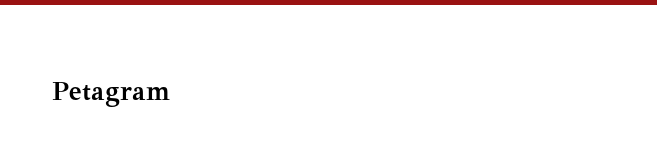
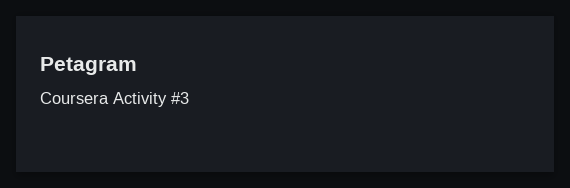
+ Coursera Activity #3

